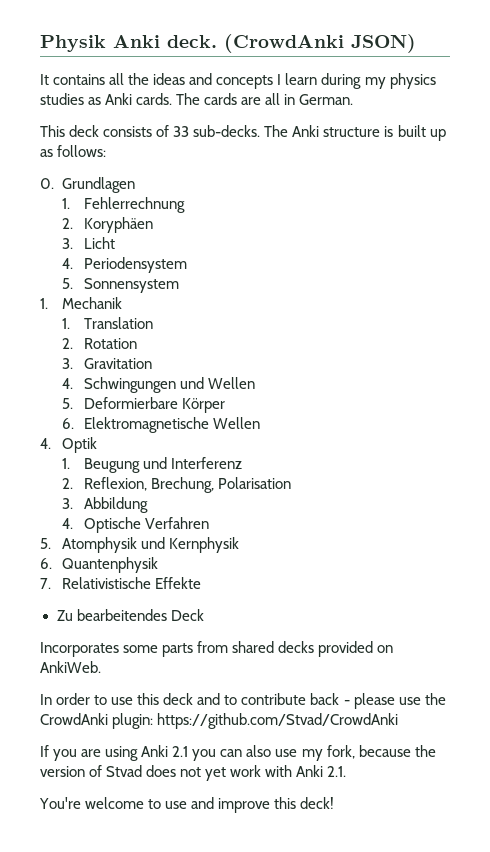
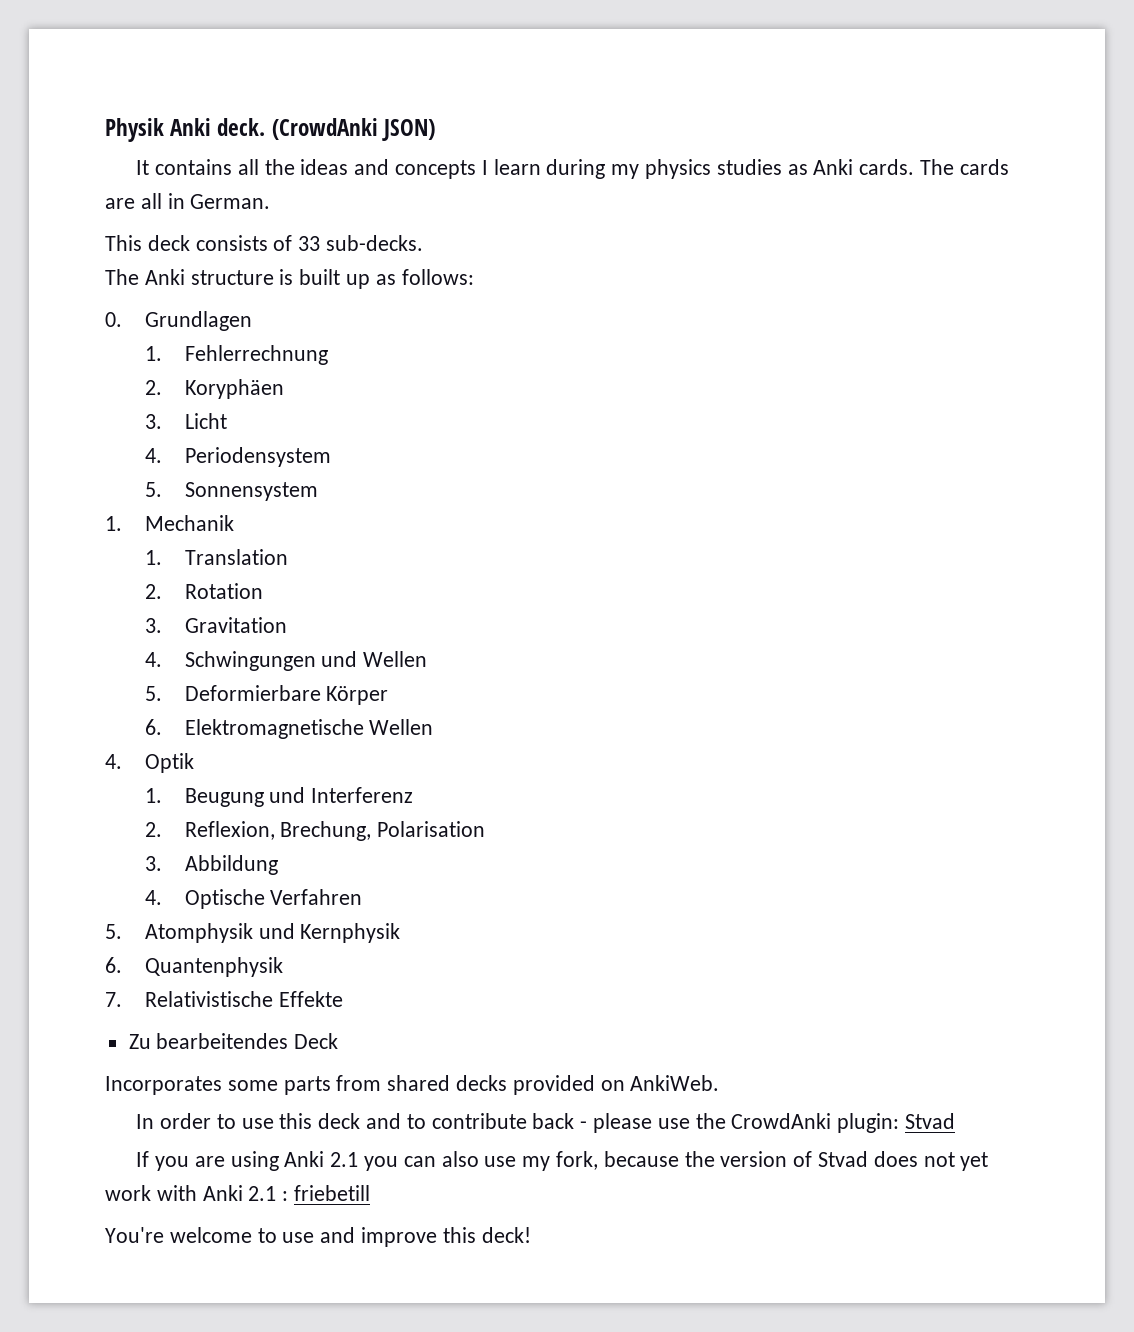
- This deck consists of 33 sub-decks. The Anki structure is built up as follows:
+ This deck consists of 33 sub-decks.
+ The Anki structure is built up as follows:
- In order to use this deck and to contribute back - please use the CrowdAnki plugin: https://github.com/Stvad/CrowdAnki
+ In order to use this deck and to contribute back - please use the CrowdAnki plugin: Stvad
- If you are using Anki 2.1 you can also use my fork, because the version of Stvad does not yet work with Anki 2.1.
+ If you are using Anki 2.1 you can also use my fork, because the version of Stvad does not yet work with Anki 2.1 : friebetill

